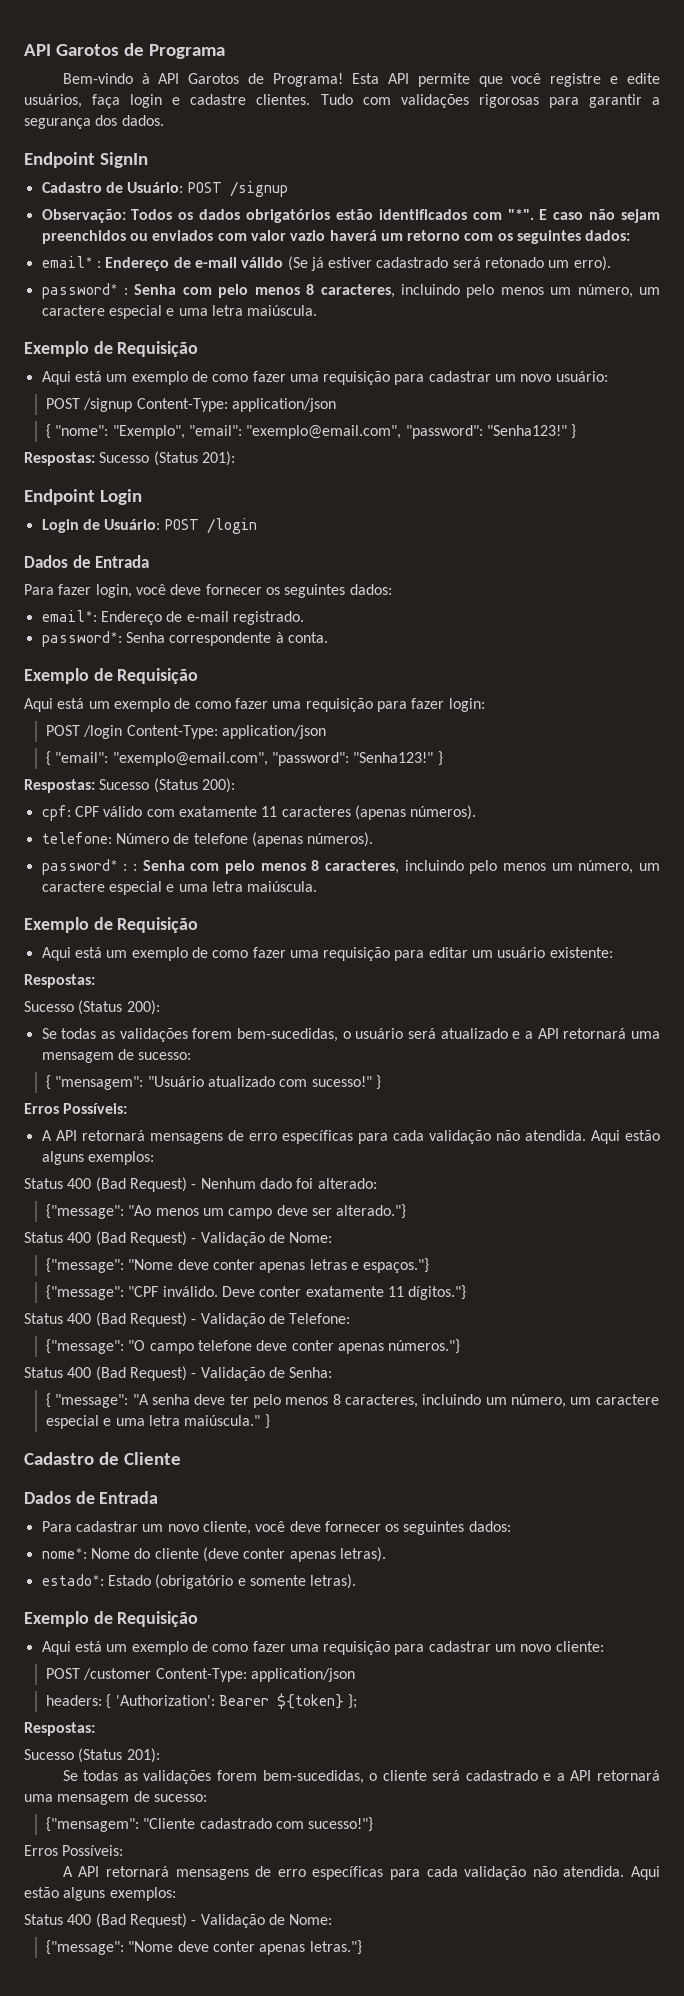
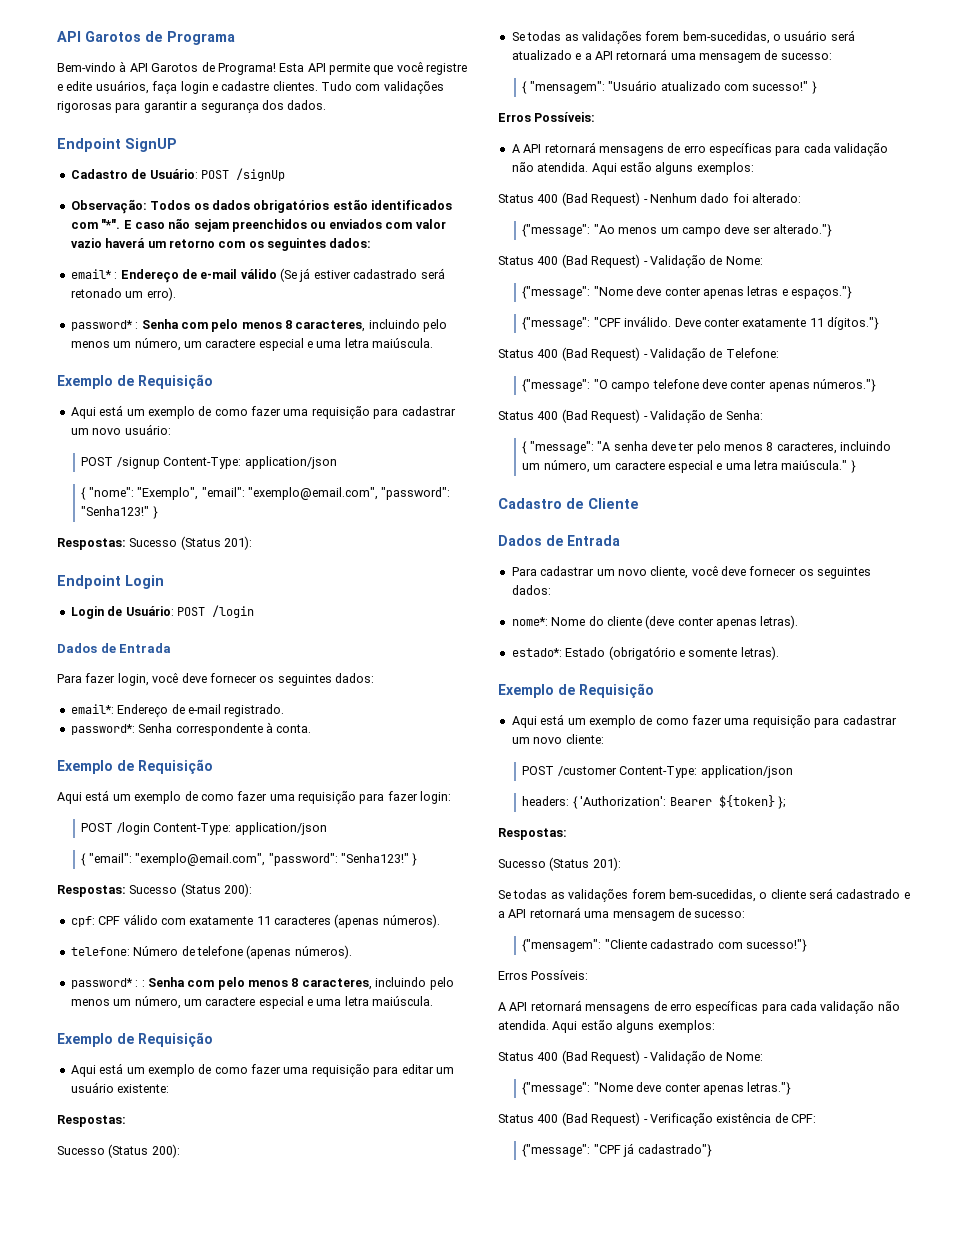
- Endpoint SignIn
+ Endpoint SignUP
- Cadastro de Usuário: POST /signup
+ Cadastro de Usuário: POST /signUp
+ Status 400 (Bad Request) - Verificação existência de CPF:
+ {"message": "CPF já cadastrado"}

